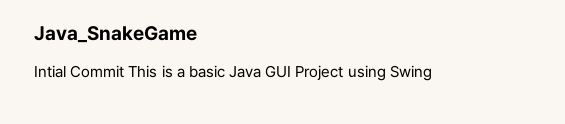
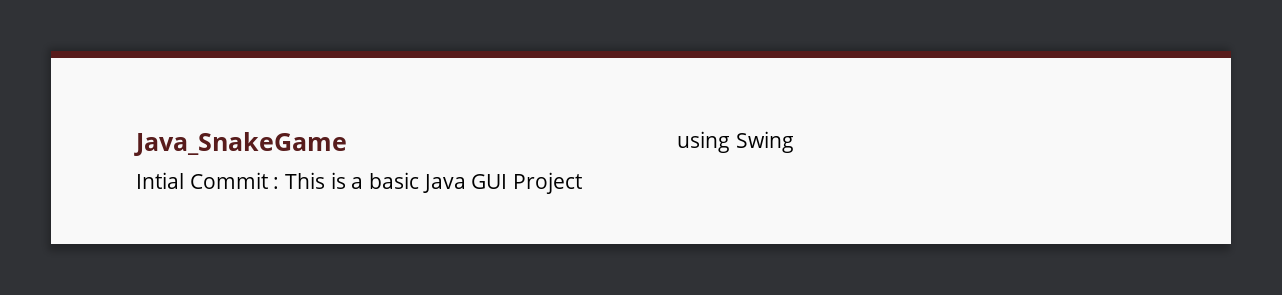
- Intial Commit This is a basic Java GUI Project using Swing
+ Intial Commit : This is a basic Java GUI Project using Swing

